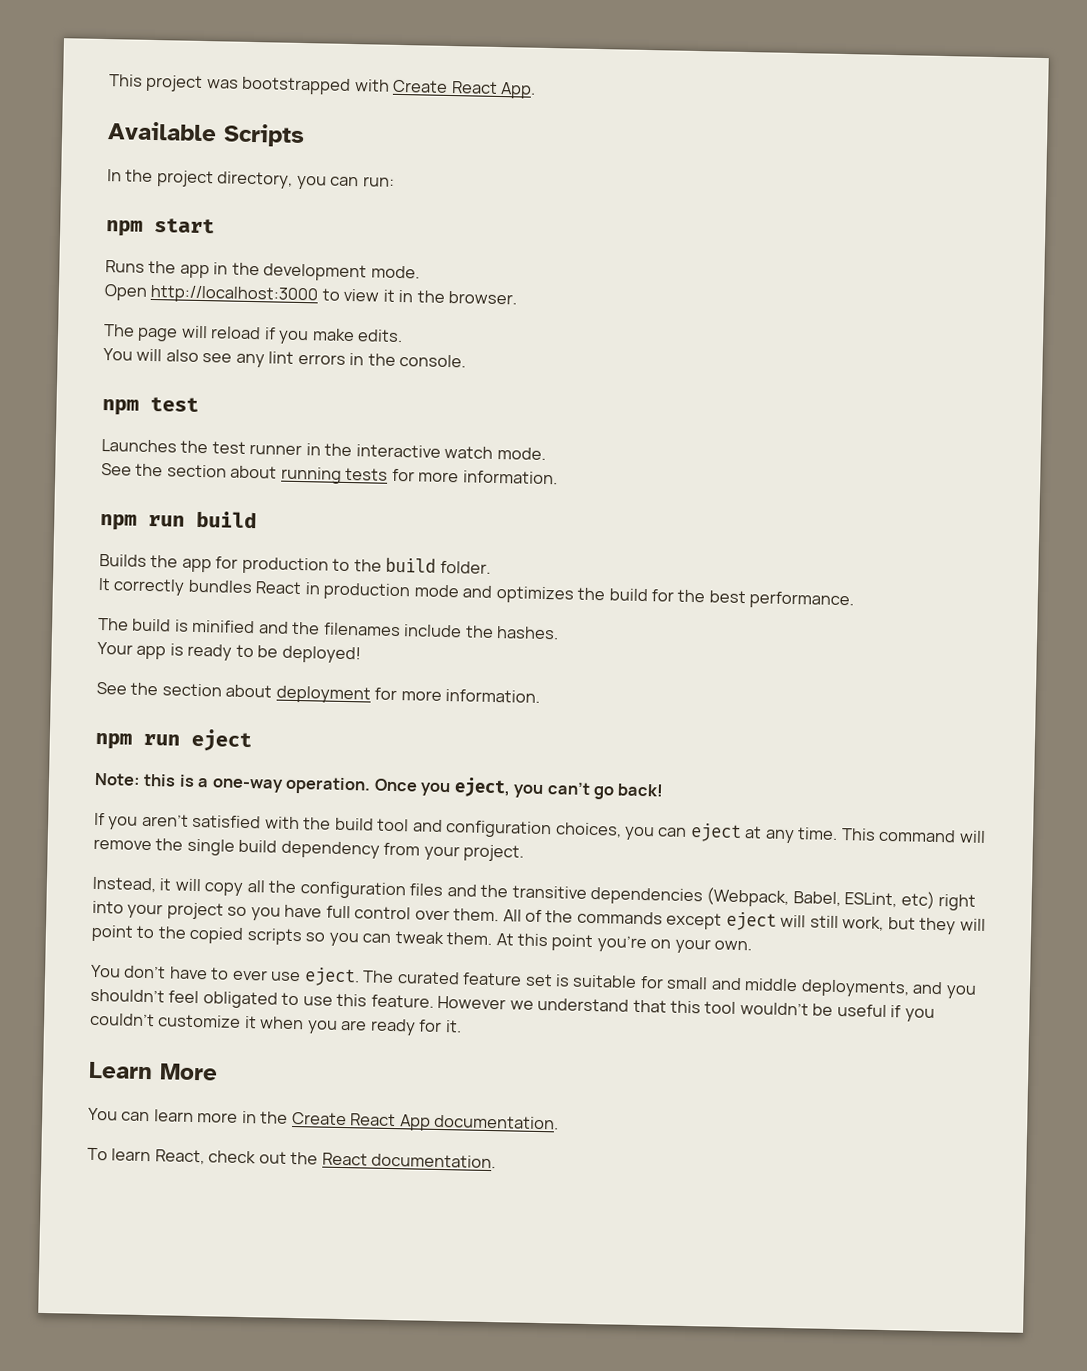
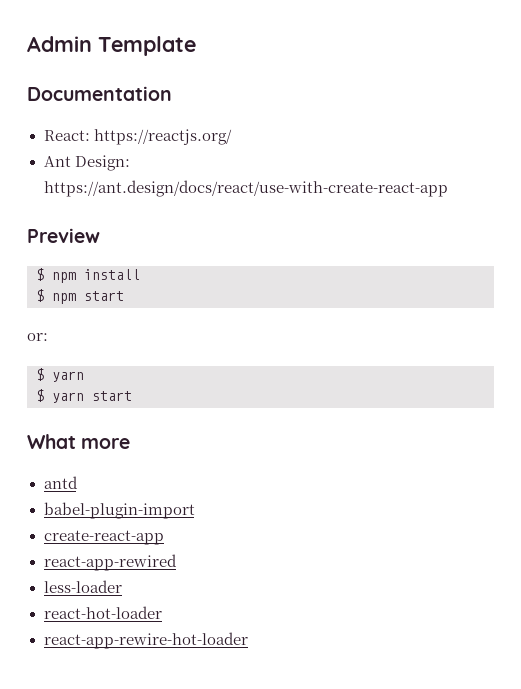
- This project was bootstrapped with Create React App.
- Available Scripts
- In the project directory, you can run:
- npm start
- Runs the app in the development mode.
- Open http://localhost:3000 to view it in the browser.
- The page will reload if you make edits.
- You will also see any lint errors in the console.
- npm test
- Launches the test runner in the interactive watch mode.
- See the section about running tests for more information.
- npm run build
- Builds the app for production to the build folder.
- It correctly bundles React in production mode and optimizes the build for the best performance.
- The build is minified and the filenames include the hashes.
- Your app is ready to be deployed!
- See the section about deployment for more information.
- npm run eject
- Note: this is a one-way operation. Once you eject, you can’t go back!
- If you aren’t satisfied with the build tool and configuration choices, you can eject at any time. This command will remove the single build dependency from your project.
- Instead, it will copy all the configuration files and the transitive dependencies (Webpack, Babel, ESLint, etc) right into your project so you have full control over them. All of the commands except eject will still work, but they will point to the copied scripts so you can tweak them. At this point you’re on your own.
- You don’t have to ever use eject. The curated feature set is suitable for small and middle deployments, and you shouldn’t feel obligated to use this feature. However we understand that this tool wouldn’t be useful if you couldn’t customize it when you are ready for it.
- Learn More
- You can learn more in the Create React App documentation.
- To learn React, check out the React documentation.
+ Admin Template
+ Documentation
+ React: https://reactjs.org/
+ Ant Design: https://ant.design/docs/react/use-with-create-react-app
+ Preview
+ $ npm install
+ $ npm start
+ or:
+ $ yarn
+ $ yarn start
+ What more
+ antd
+ babel-plugin-import
+ create-react-app
+ react-app-rewired
+ less-loader
+ react-hot-loader
+ react-app-rewire-hot-loader

